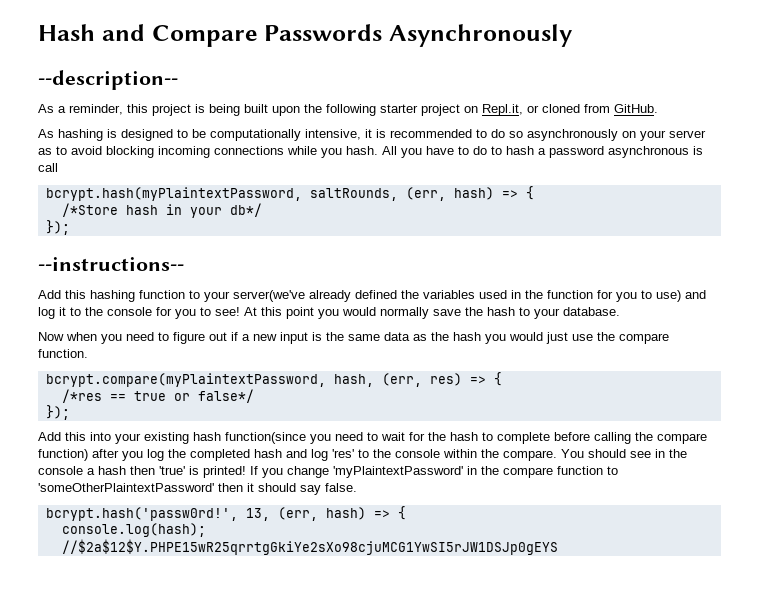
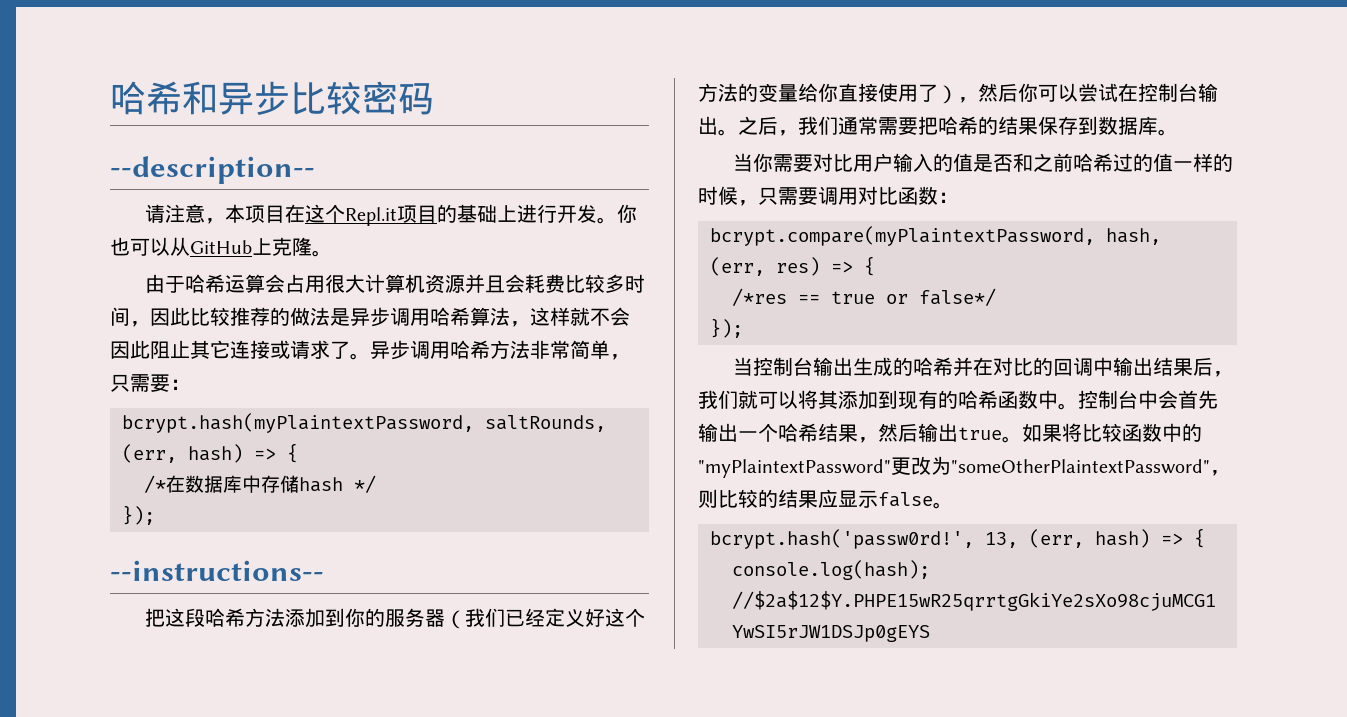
- Hash and Compare Passwords Asynchronously
+ 哈希和异步比较密码
  --description--
- As a reminder, this project is being built upon the following starter project on Repl.it, or cloned from GitHub.
- As hashing is designed to be computationally intensive, it is recommended to do so asynchronously on your server as to avoid blocking incoming connections while you hash. All you have to do to hash a password asynchronous is call
+ 请注意，本项目在这个Repl.it项目的基础上进行开发。你也可以从GitHub上克隆。
+ 由于哈希运算会占用很大计算机资源并且会耗费比较多时间，因此比较推荐的做法是异步调用哈希算法，这样就不会因此阻止其它连接或请求了。异步调用哈希方法非常简单，只需要：
- /*Store hash in your db*/
+ /*在数据库中存储hash */
  });
  --instructions--
- Add this hashing function to your server(we've already defined the variables used in the function for you to use) and log it to the console for you to see! At this point you would normally save the hash to your database.
- Now when you need to figure out if a new input is the same data as the hash you would just use the compare function.
+ 把这段哈希方法添加到你的服务器（我们已经定义好这个方法的变量给你直接使用了），然后你可以尝试在控制台输出。之后，我们通常需要把哈希的结果保存到数据库。
+ 当你需要对比用户输入的值是否和之前哈希过的值一样的时候，只需要调用对比函数：
- Add this into your existing hash function(since you need to wait for the hash to complete before calling the compare function) after you log the completed hash and log 'res' to the console within the compare. You should see in the console a hash then 'true' is printed! If you change 'myPlaintextPassword' in the compare function to 'someOtherPlaintextPassword' then it should say false.
+ 当控制台输出生成的哈希并在对比的回调中输出结果后，我们就可以将其添加到现有的哈希函数中。控制台中会首先输出一个哈希结果，然后输出true。如果将比较函数中的"myPlaintextPassword"更改为"someOtherPlaintextPassword"，则比较的结果应显示false。

